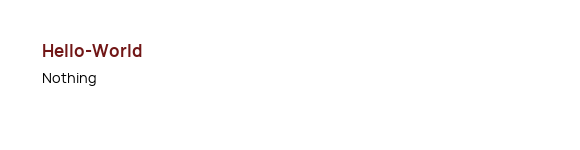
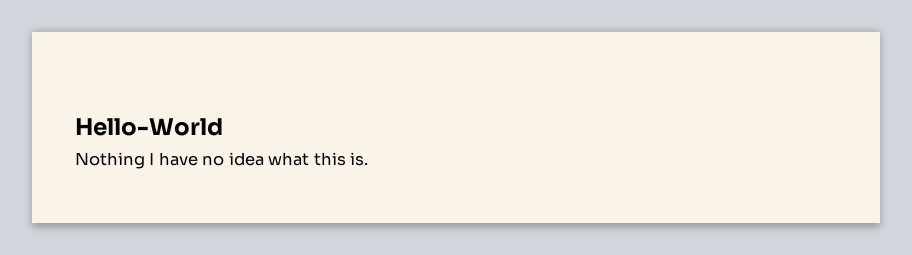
- Nothing
+ Nothing I have no idea what this is.

